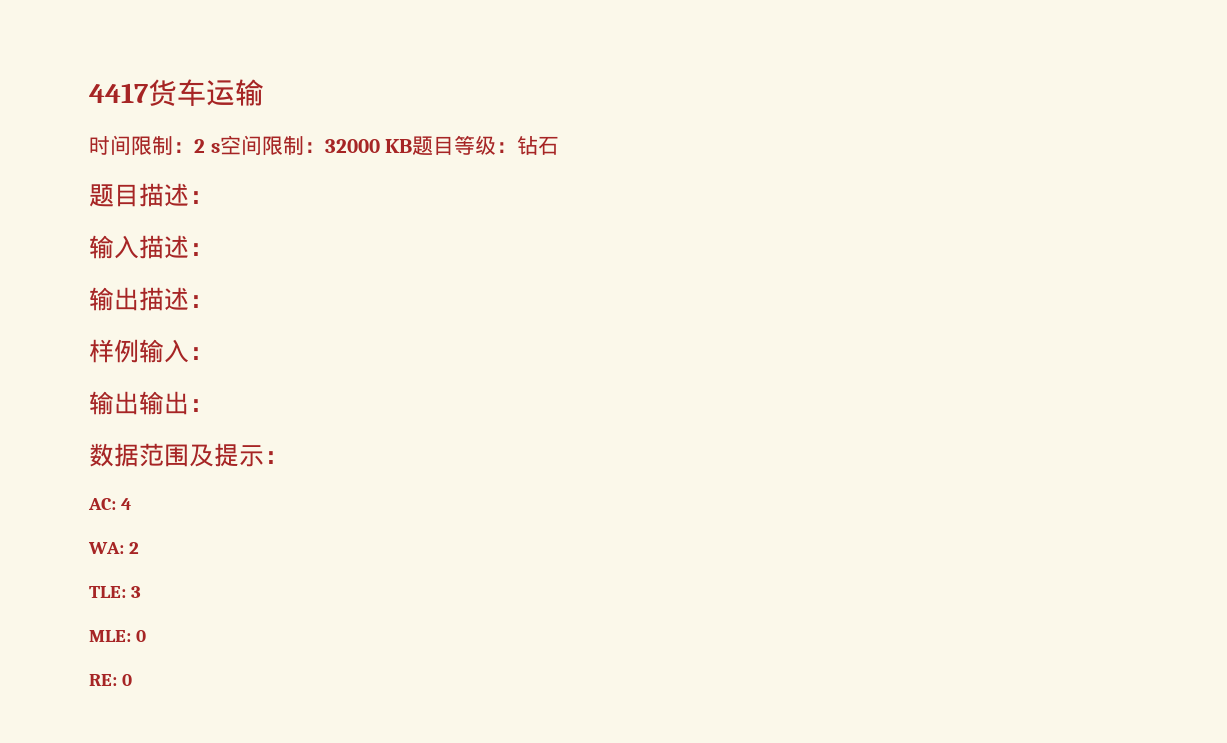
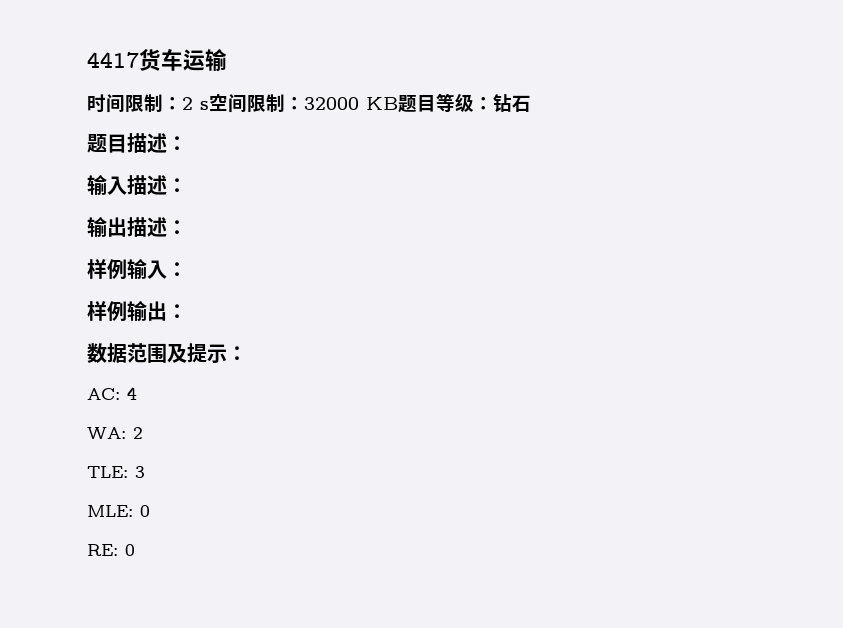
- 输出输出：
+ 样例输出：

